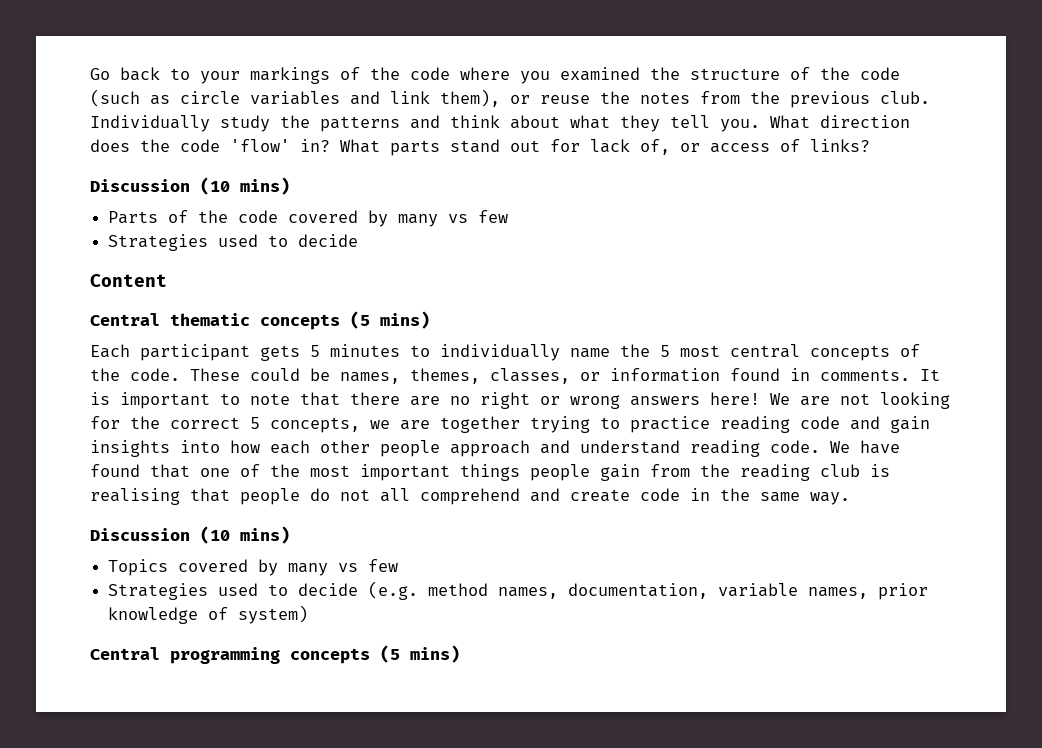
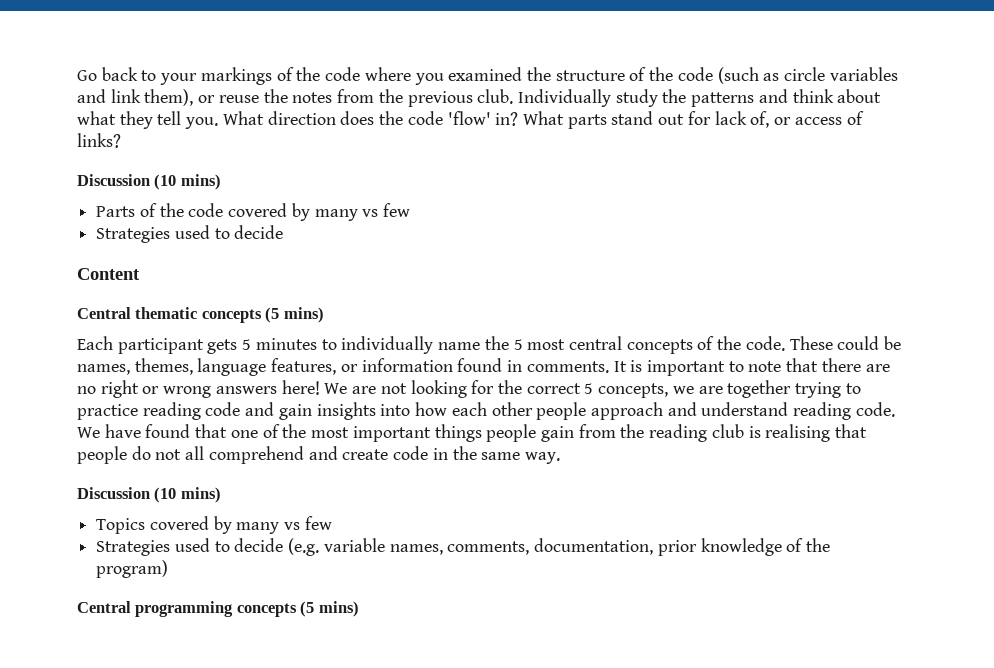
- These could be names, themes, classes, or information found in comments.
+ These could be names, themes, language features, or information found in comments.
- Strategies used to decide (e.g. method names, documentation, variable names, prior knowledge of system)
+ Strategies used to decide (e.g. variable names, comments, documentation, prior knowledge of the program)

